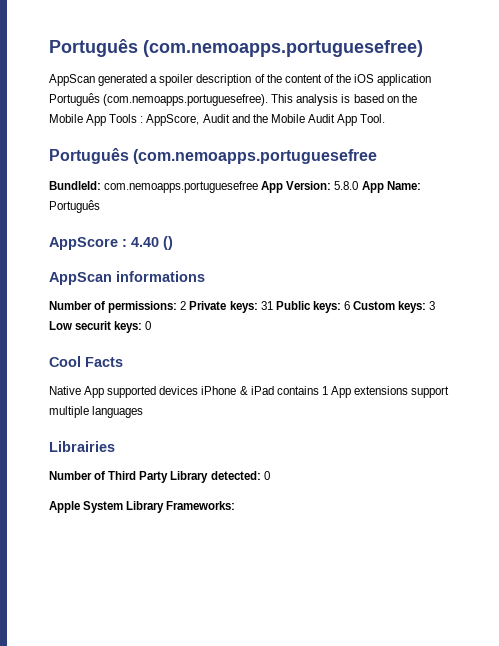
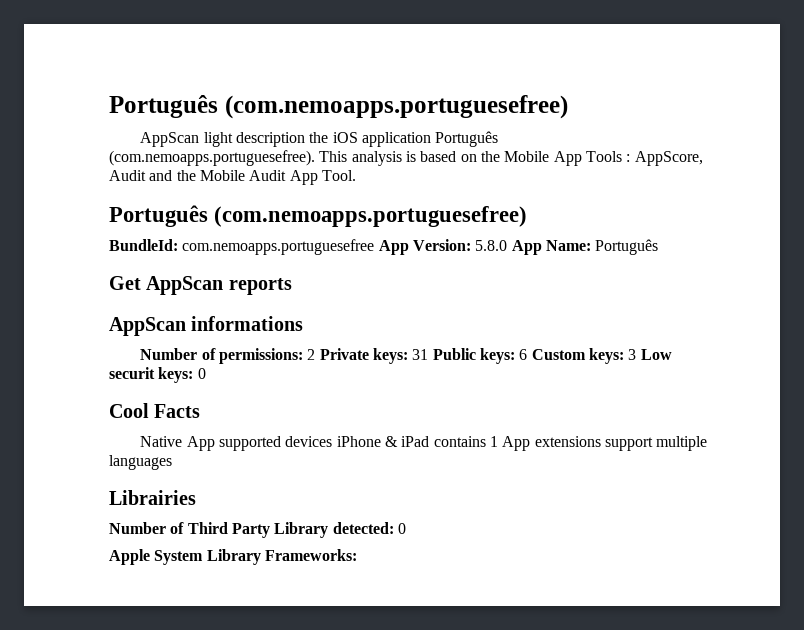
- AppScan generated a spoiler description of the content of the iOS application Português (com.nemoapps.portuguesefree). This analysis is based on the Mobile App Tools : AppScore, Audit and the Mobile Audit App Tool.
- Português (com.nemoapps.portuguesefree
+ AppScan light description the iOS application Português (com.nemoapps.portuguesefree). This analysis is based on the Mobile App Tools : AppScore, Audit and the Mobile Audit App Tool.
+ Português (com.nemoapps.portuguesefree)
- AppScore : 4.40 ()
+ Get AppScan reports

